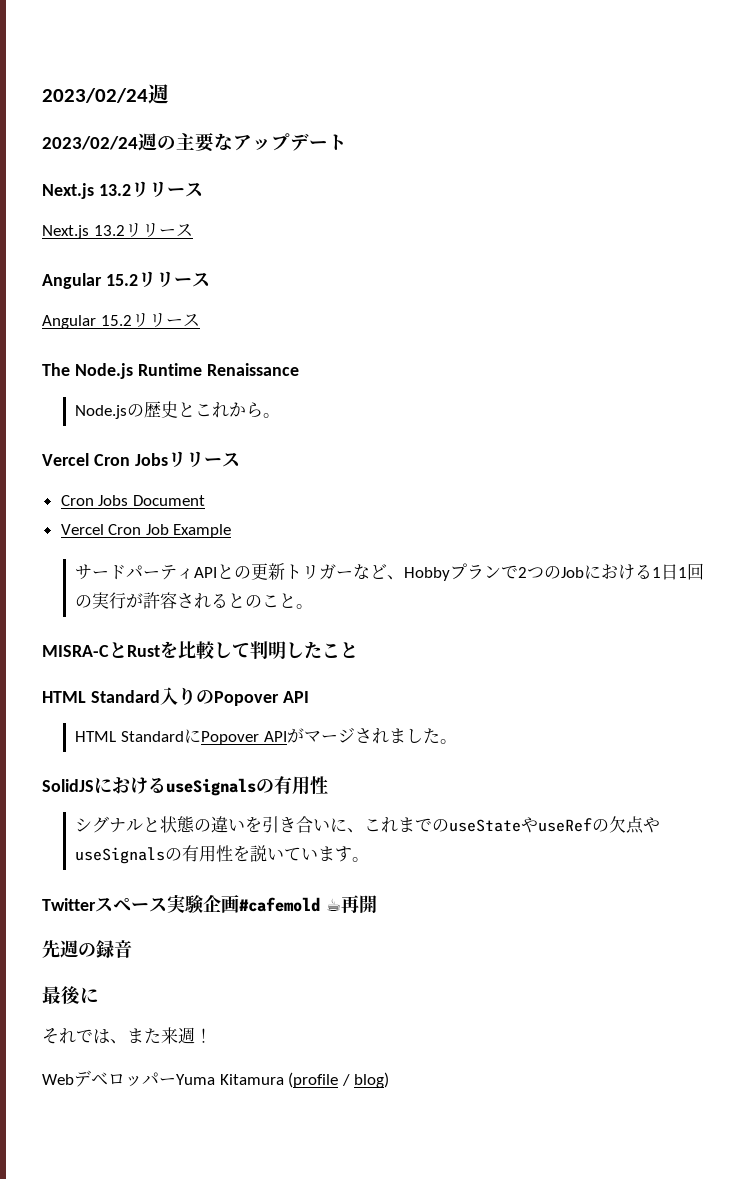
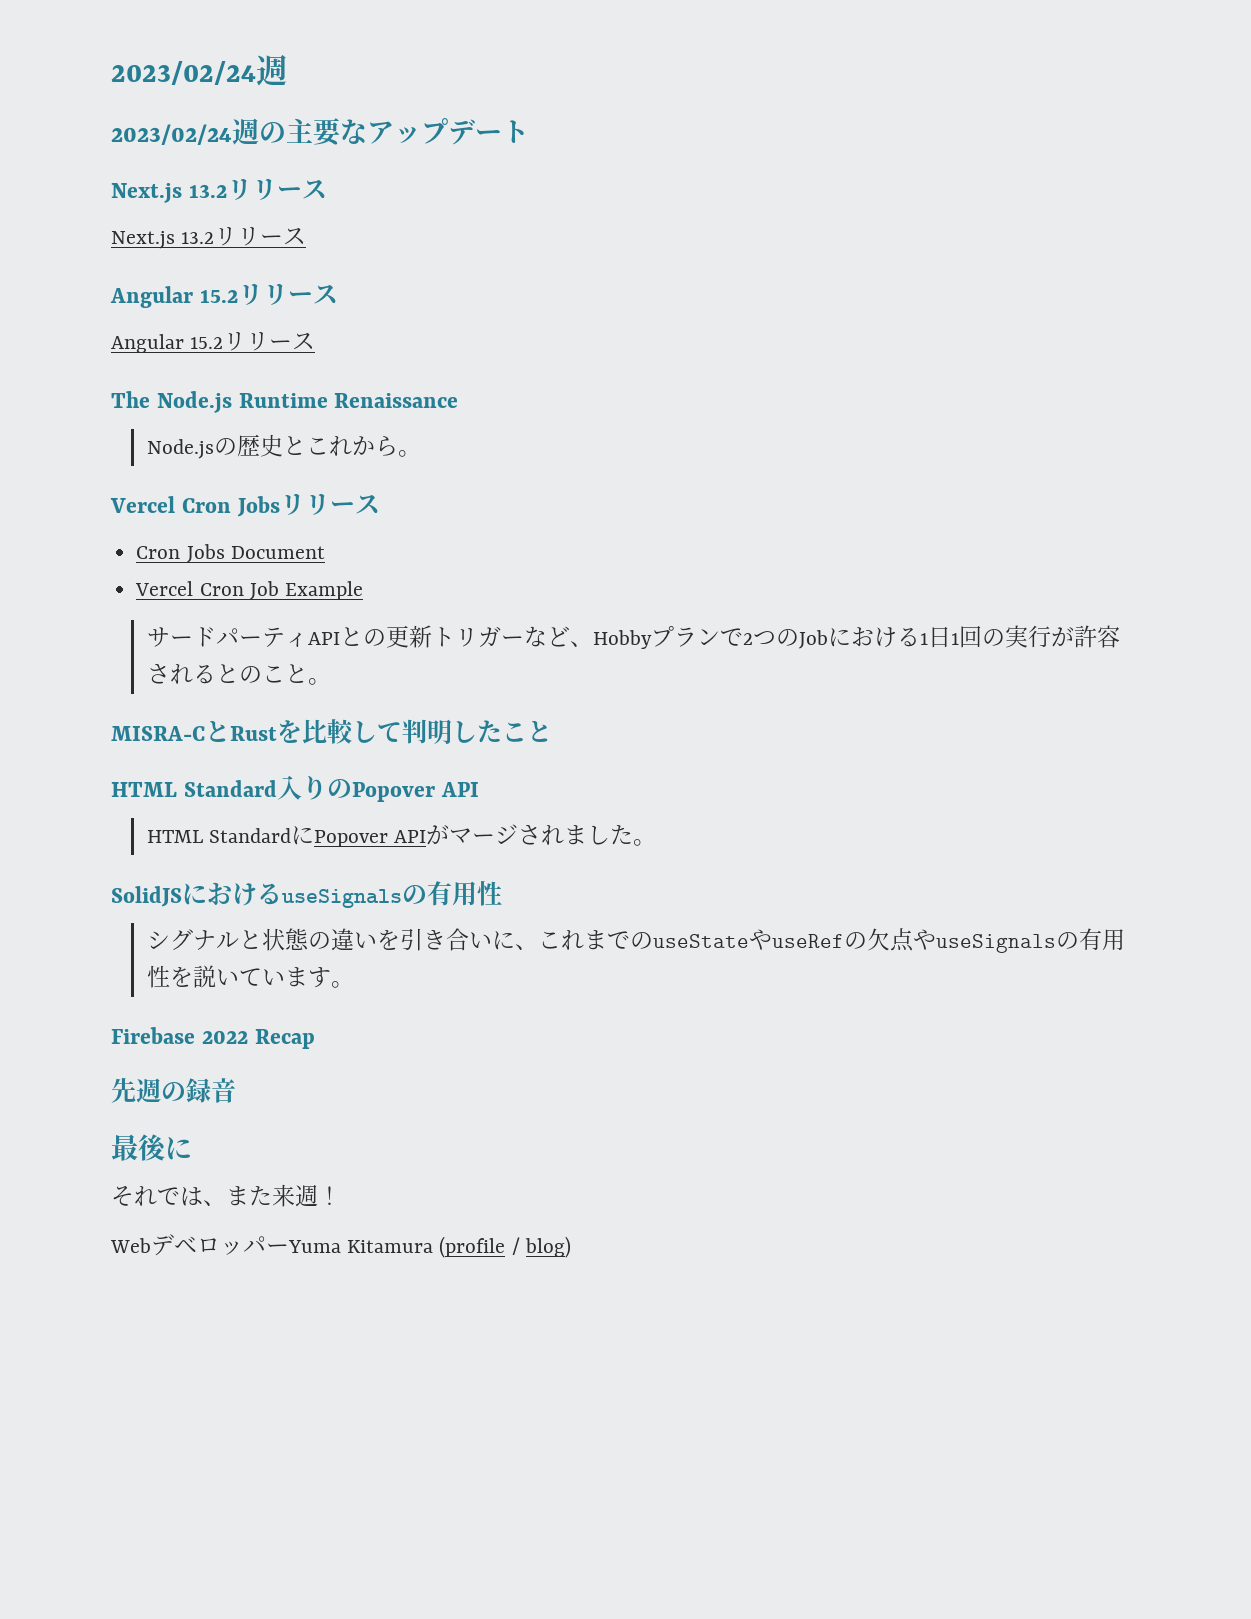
- Twitterスペース実験企画#cafemold ☕再開
+ Firebase 2022 Recap

